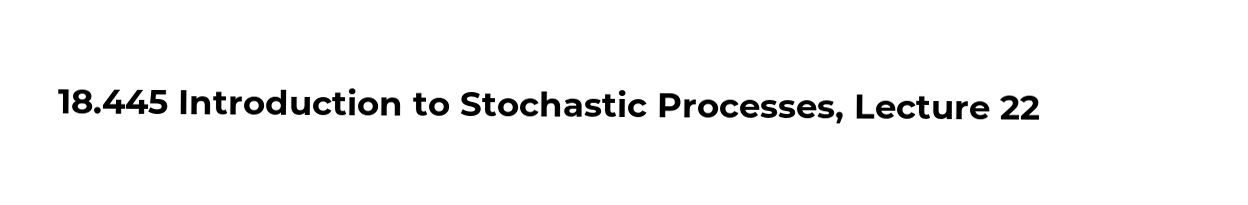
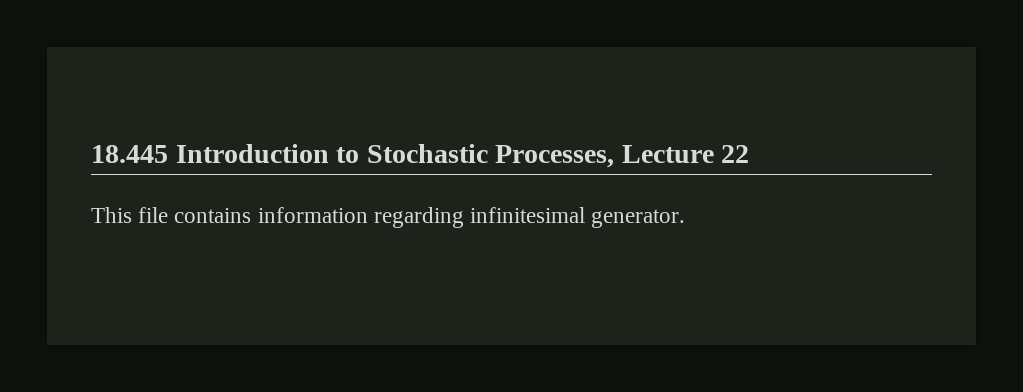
+ This file contains information regarding infinitesimal generator.

